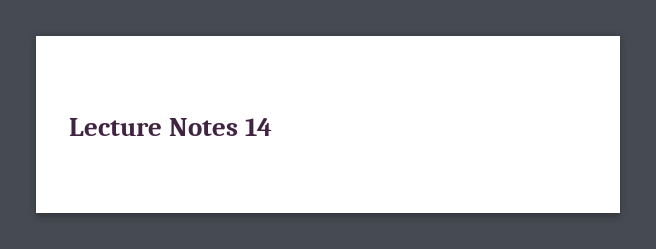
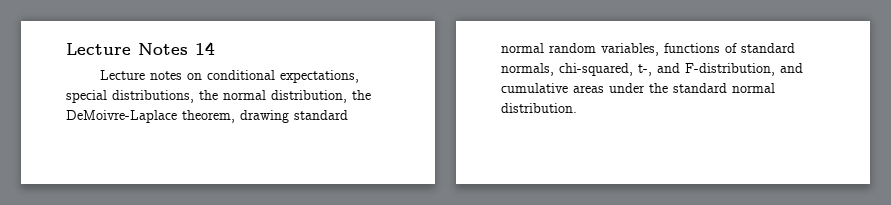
+ Lecture notes on conditional expectations, special distributions, the normal distribution, the DeMoivre-Laplace theorem, drawing standard normal random variables, functions of standard normals, chi-squared, t-, and F-distribution, and cumulative areas under the standard normal distribution.

